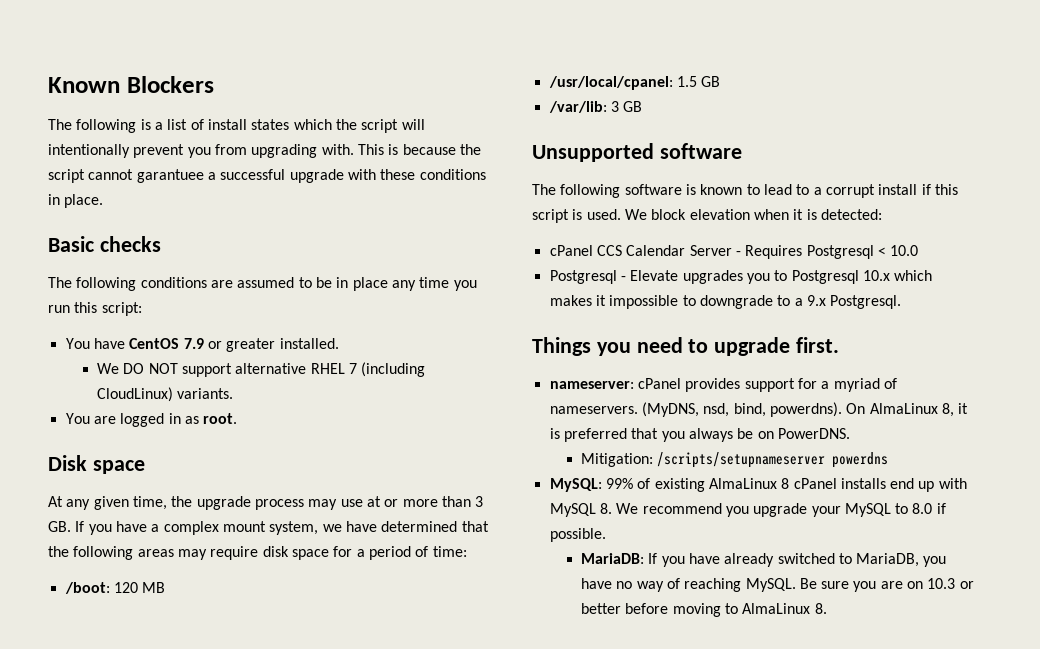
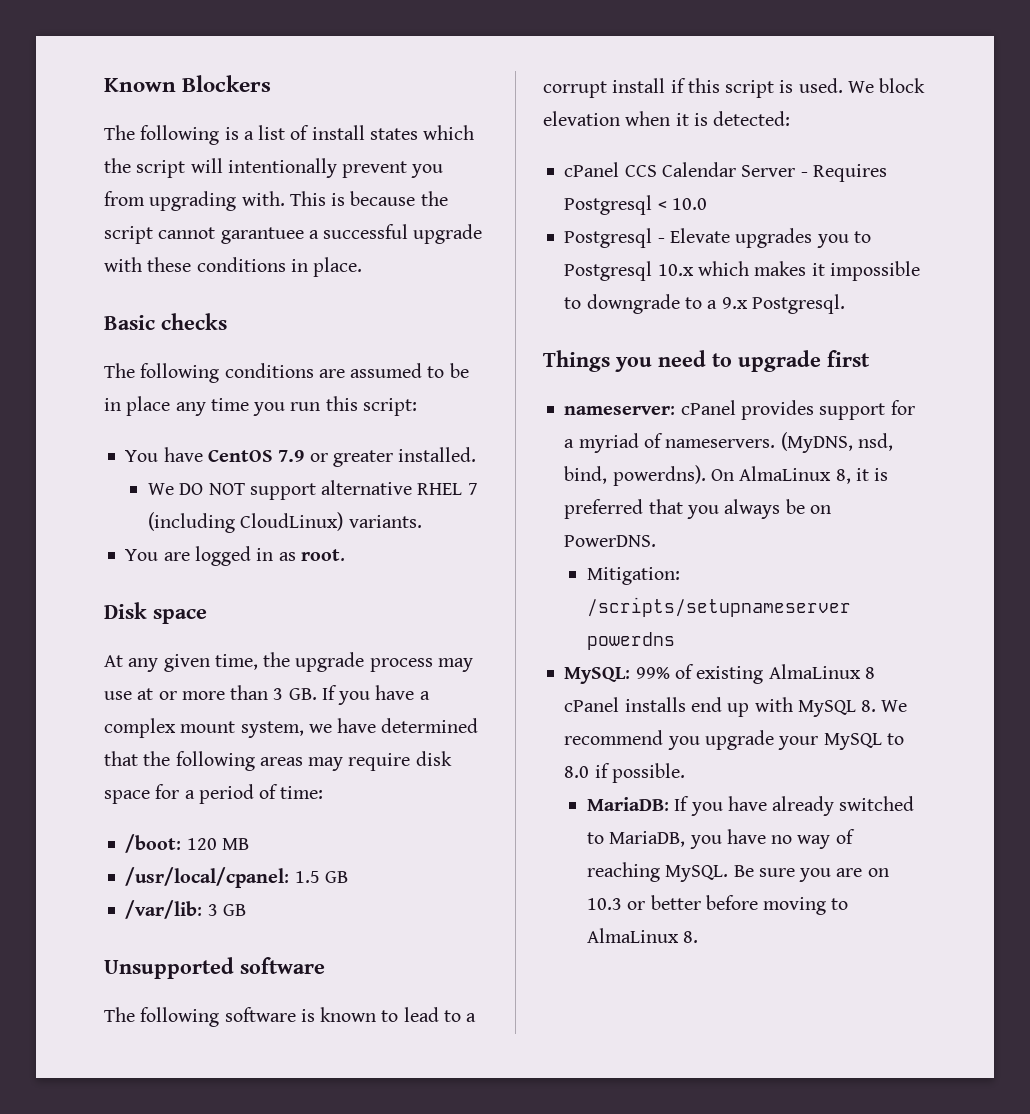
- Things you need to upgrade first.
+ Things you need to upgrade first

